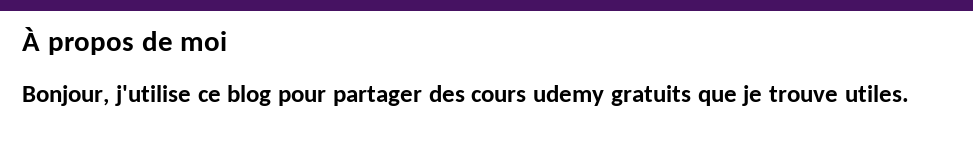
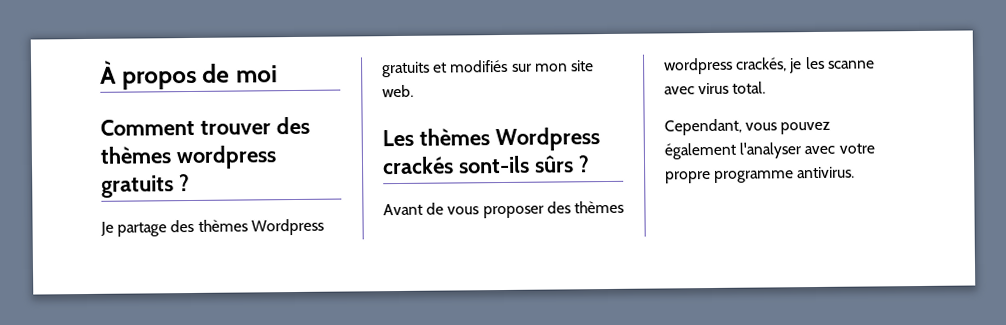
- Bonjour, j'utilise ce blog pour partager des cours udemy gratuits que je trouve utiles.
+ Comment trouver des thèmes wordpress gratuits ?
+ Je partage des thèmes Wordpress gratuits et modifiés sur mon site web.
+ Les thèmes Wordpress crackés sont-ils sûrs ?
+ Avant de vous proposer des thèmes wordpress crackés, je les scanne avec virus total.
+ Cependant, vous pouvez également l'analyser avec votre propre programme antivirus.

